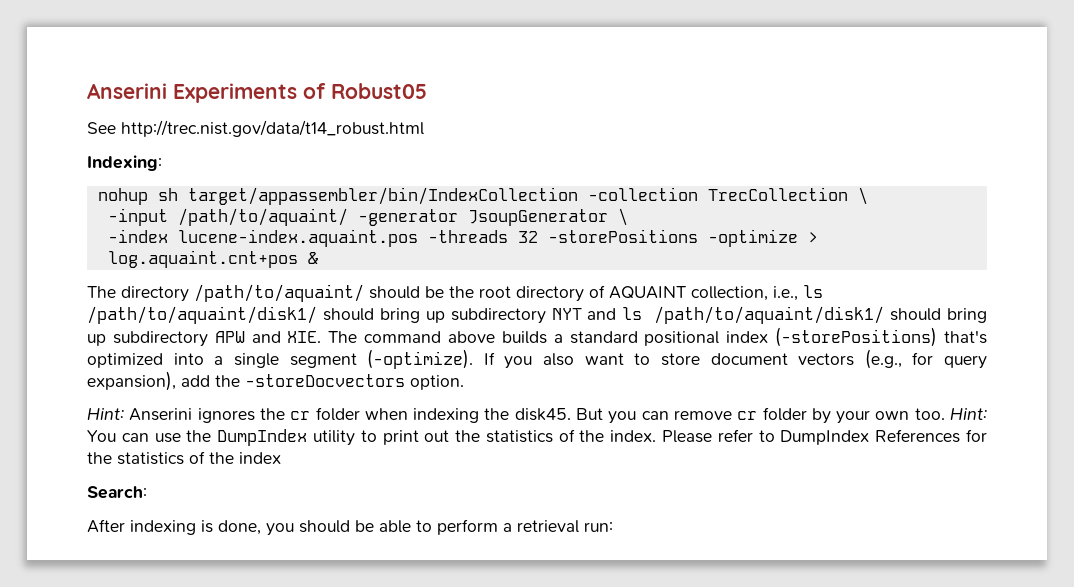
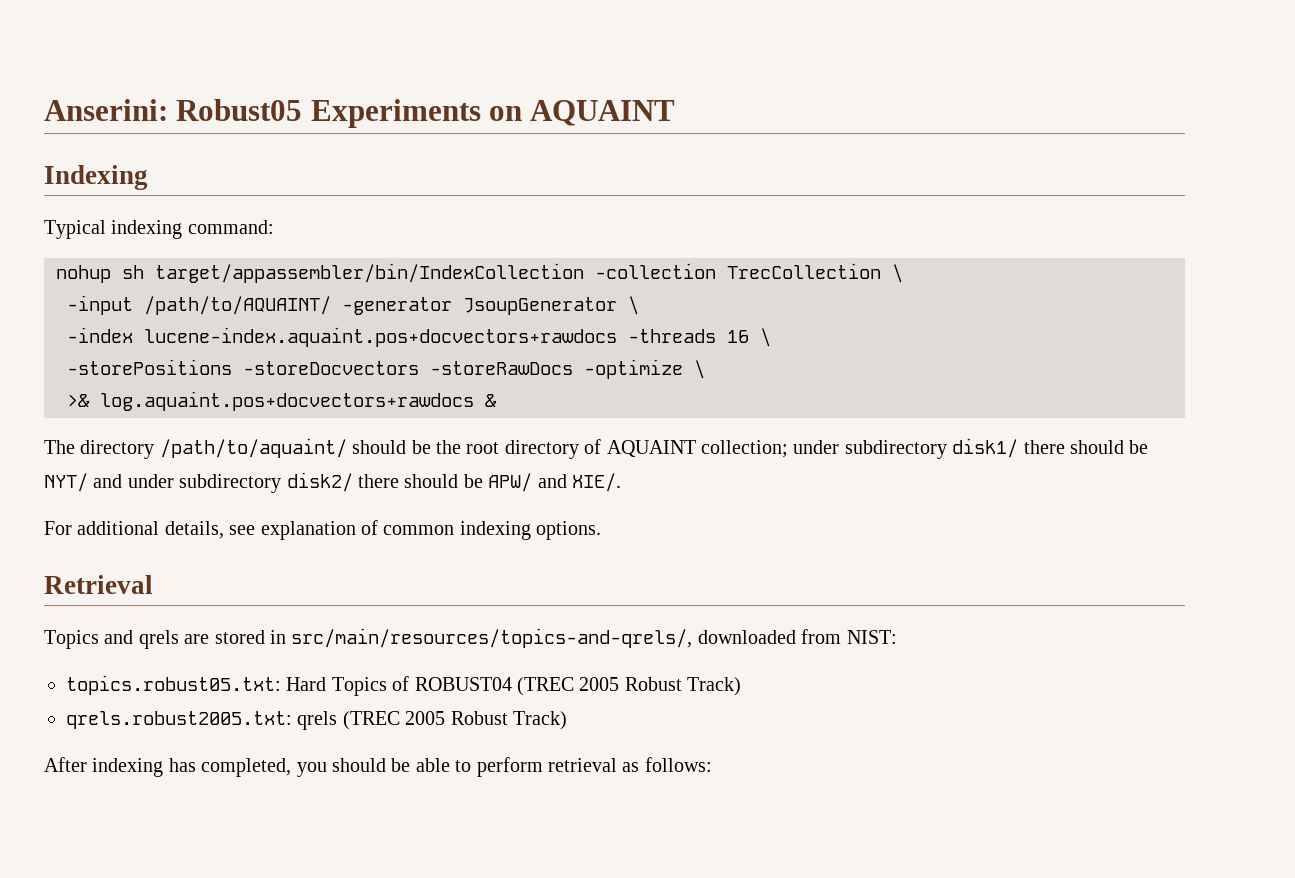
- Anserini Experiments of Robust05
- See http://trec.nist.gov/data/t14_robust.html
- Indexing:
+ Anserini: Robust05 Experiments on AQUAINT
+ Indexing
+ Typical indexing command:
- -input /path/to/aquaint/ -generator JsoupGenerator \
+ -input /path/to/AQUAINT/ -generator JsoupGenerator \
- -index lucene-index.aquaint.pos -threads 32 -storePositions -optimize > log.aquaint.cnt+pos &
+ -index lucene-index.aquaint.pos+docvectors+rawdocs -threads 16 \
+ -storePositions -storeDocvectors -storeRawDocs -optimize \
+ >& log.aquaint.pos+docvectors+rawdocs &
- The directory /path/to/aquaint/ should be the root directory of AQUAINT collection, i.e., ls /path/to/aquaint/disk1/ should bring up subdirectory NYT and ls /path/to/aquaint/disk1/ should bring up subdirectory APW and XIE. The command above builds a standard positional index (-storePositions) that's optimized into a single segment (-optimize). If you also want to store document vectors (e.g., for query expansion), add the -storeDocvectors option.
- Hint: Anserini ignores the cr folder when indexing the disk45. But you can remove cr folder by your own too. Hint: You can use the DumpIndex utility to print out the statistics of the index. Please refer to DumpIndex References for the statistics of the index
- Search:
+ The directory /path/to/aquaint/ should be the root directory of AQUAINT collection; under subdirectory disk1/ there should be NYT/ and under subdirectory disk2/ there should be APW/ and XIE/.
+ For additional details, see explanation of common indexing options.
+ Retrieval
+ Topics and qrels are stored in src/main/resources/topics-and-qrels/, downloaded from NIST:
+ topics.robust05.txt: Hard Topics of ROBUST04 (TREC 2005 Robust Track)
+ qrels.robust2005.txt: qrels (TREC 2005 Robust Track)
- After indexing is done, you should be able to perform a retrieval run:
+ After indexing has completed, you should be able to perform retrieval as follows:

